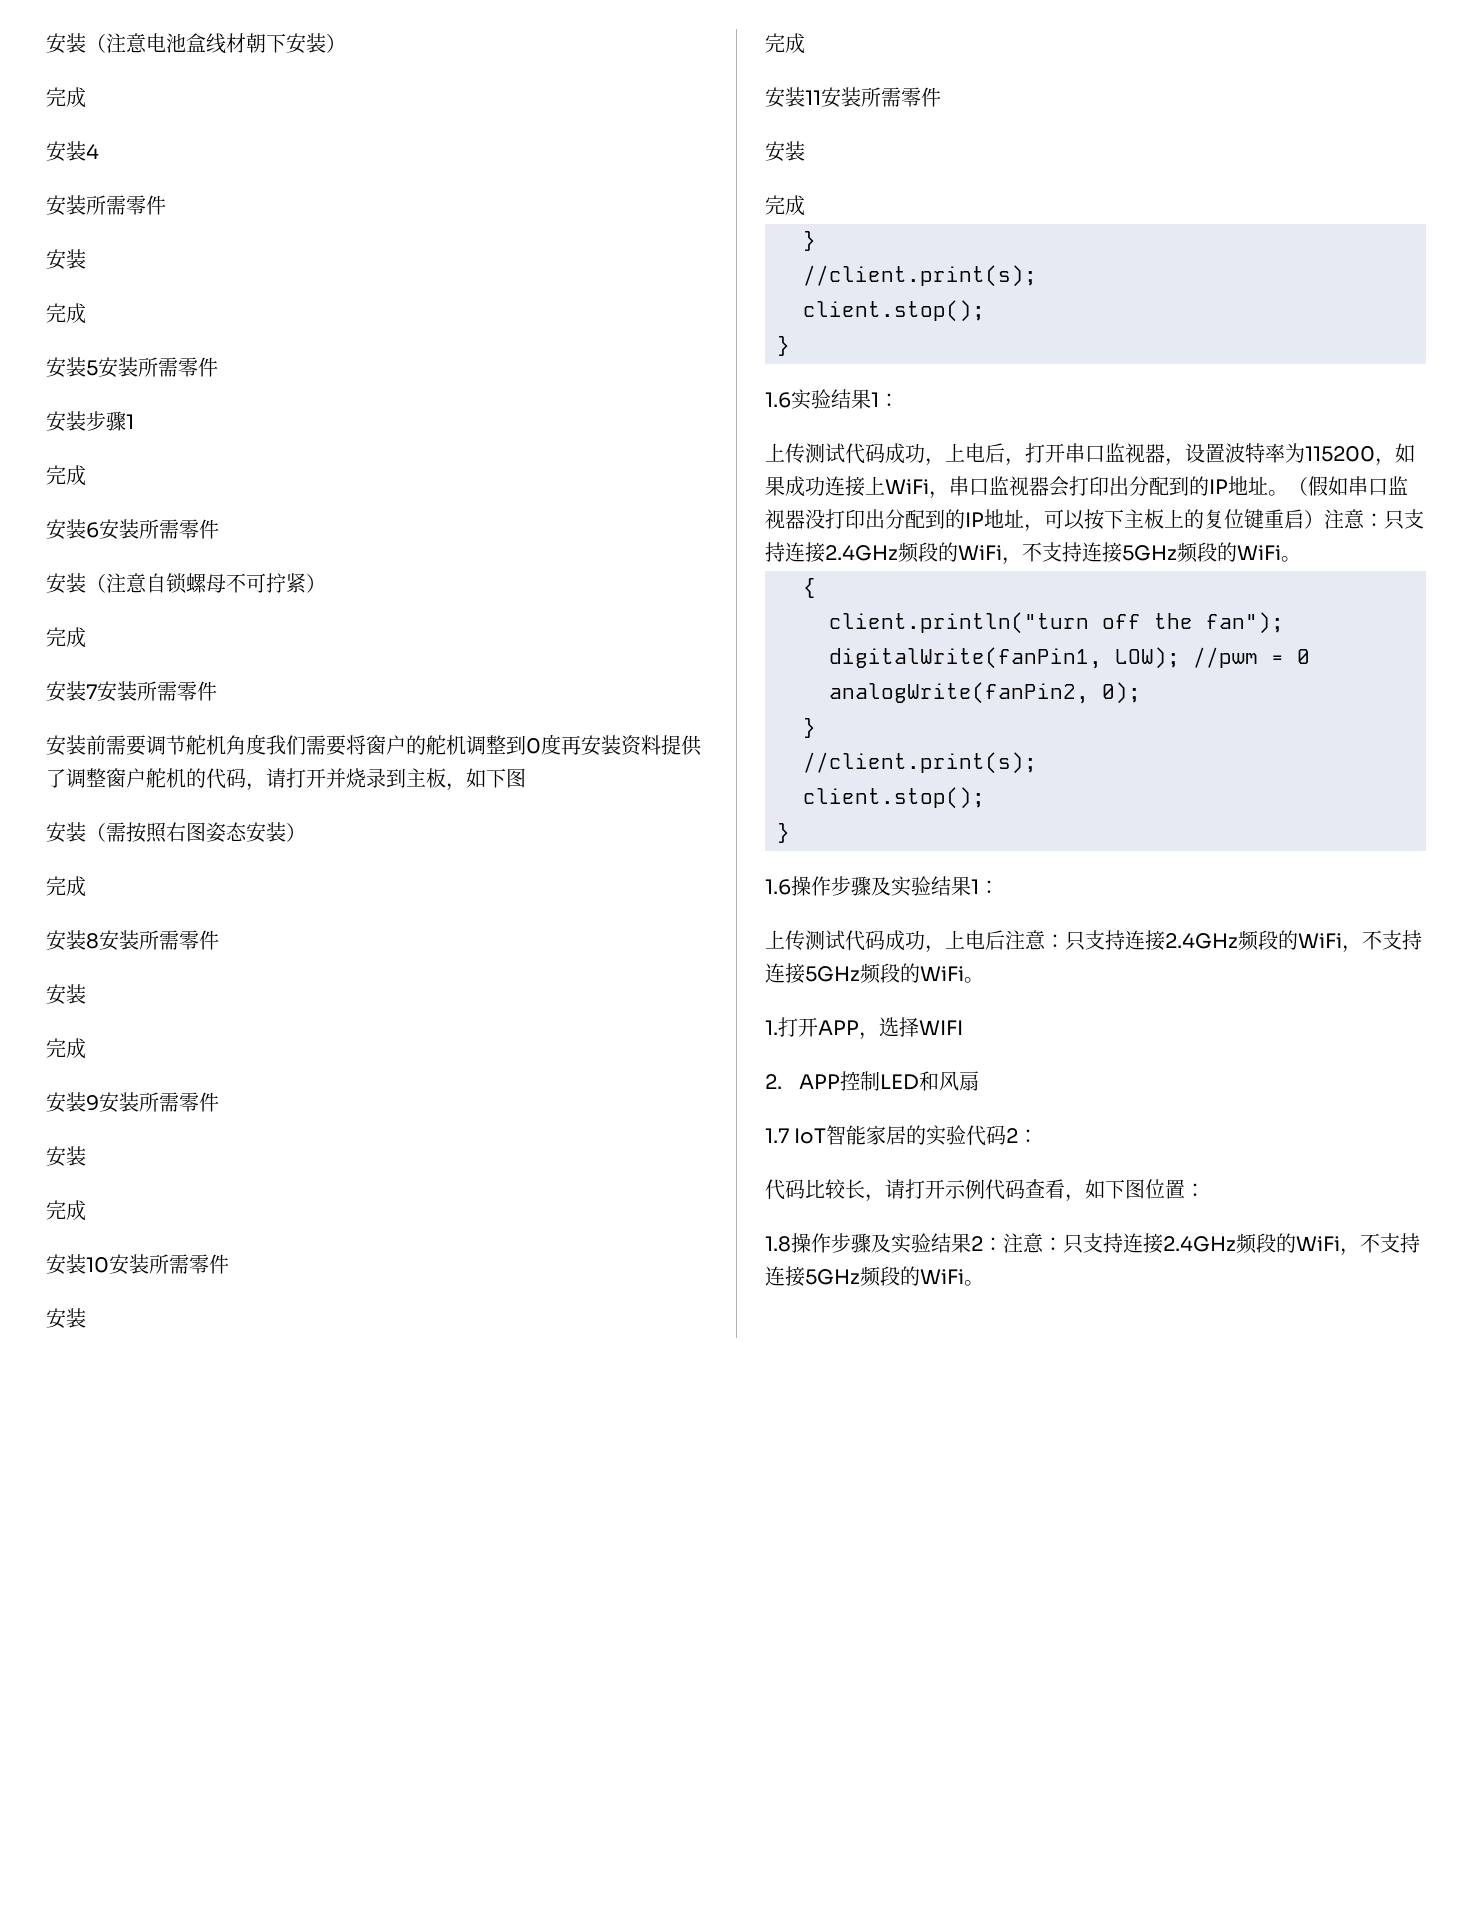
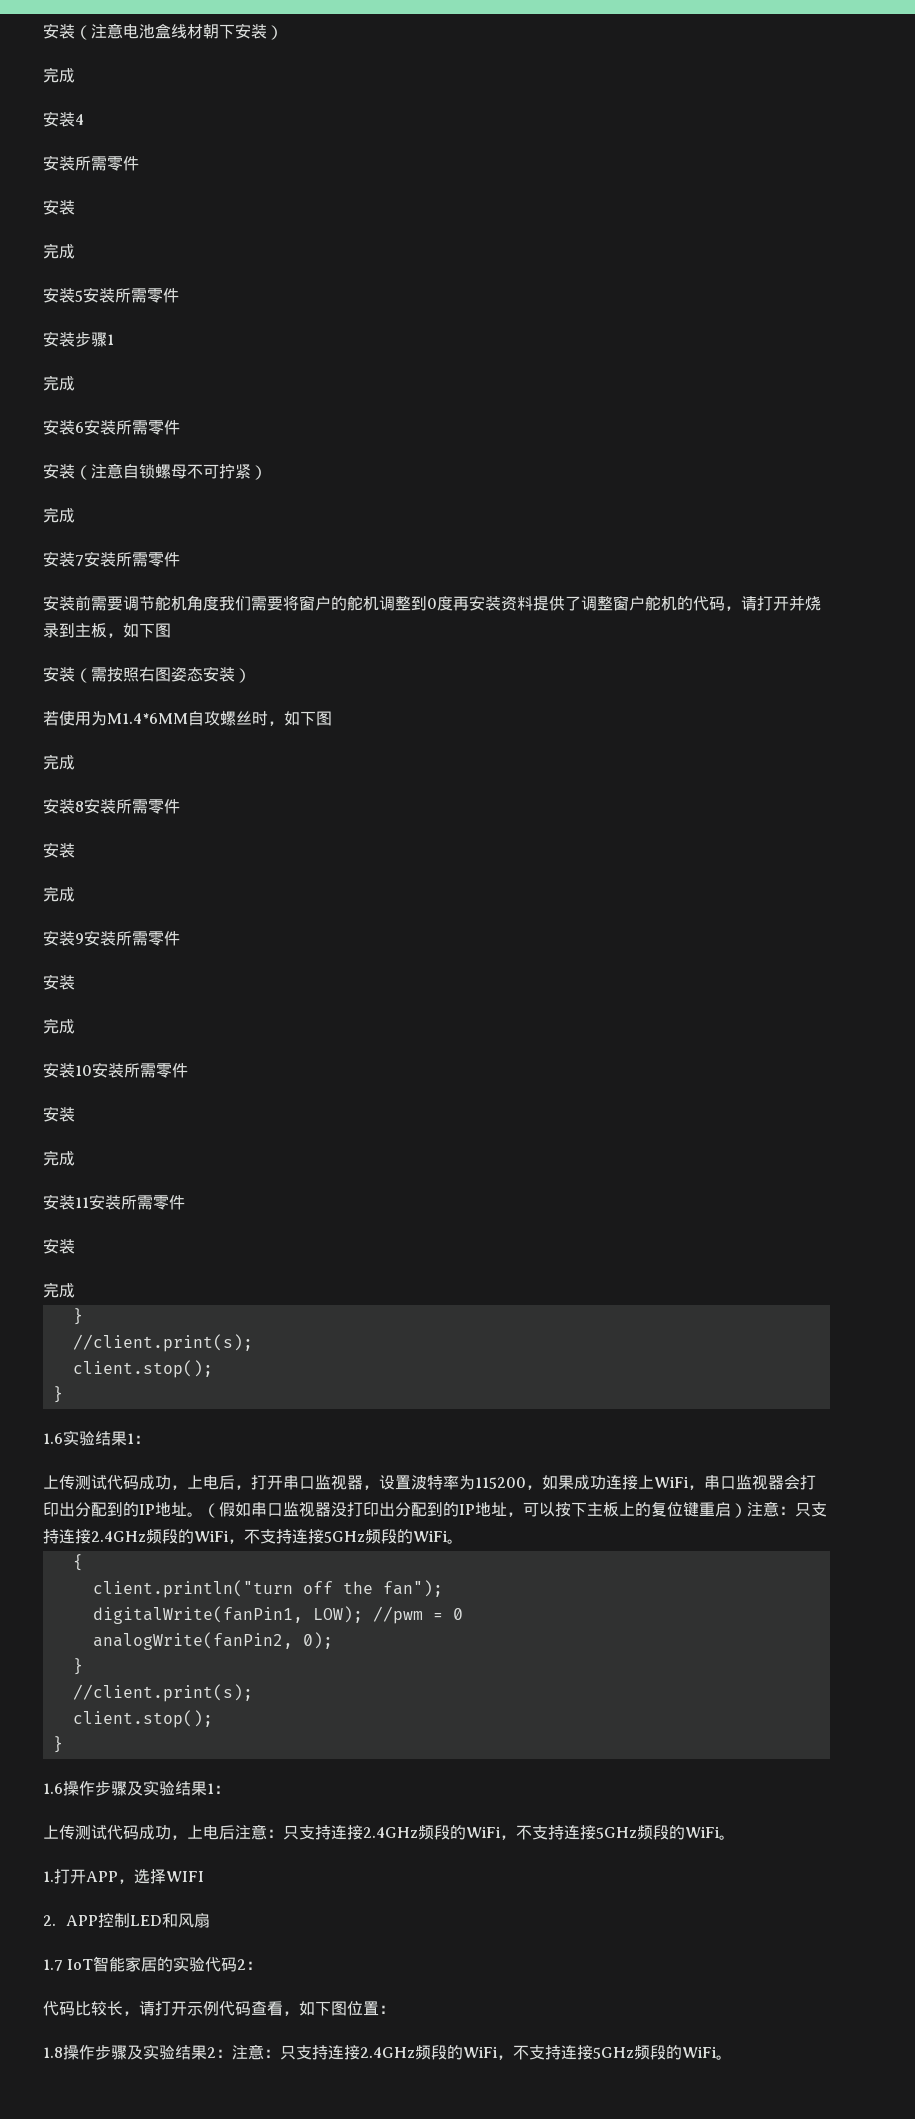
+ 若使用为M1.4*6MM自攻螺丝时，如下图

